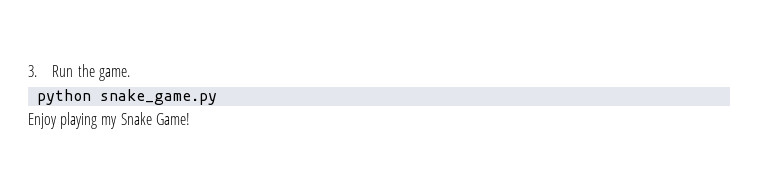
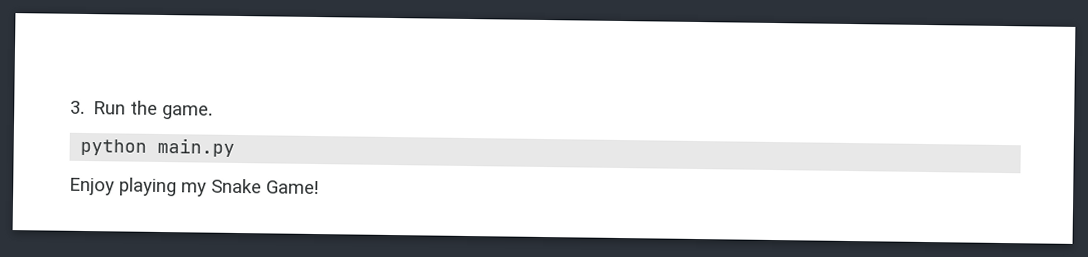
- python snake_game.py
+ python main.py

